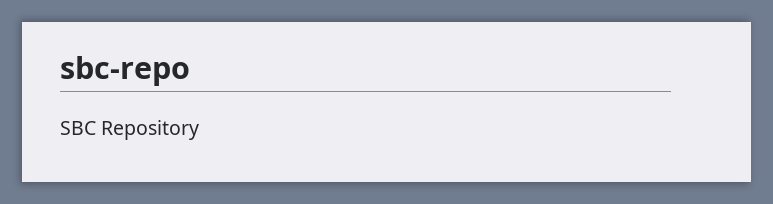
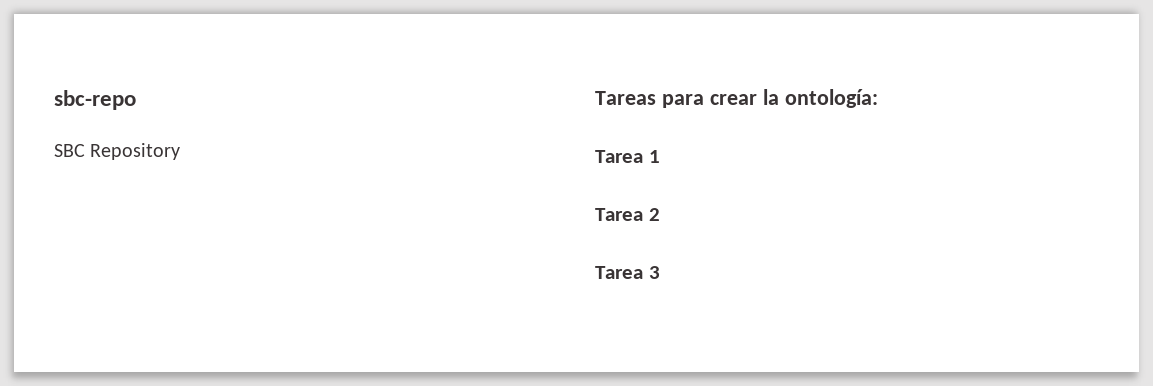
+ Tareas para crear la ontología:
+ Tarea 1
+ Tarea 2
+ Tarea 3

